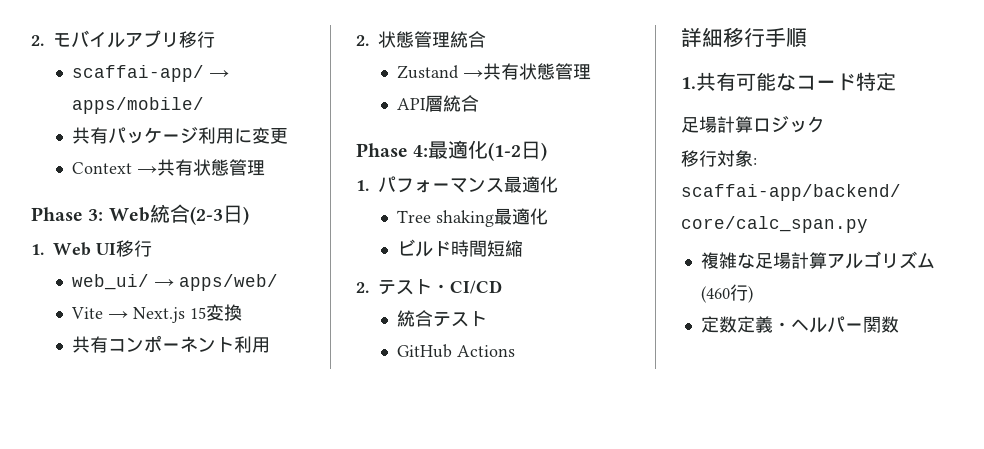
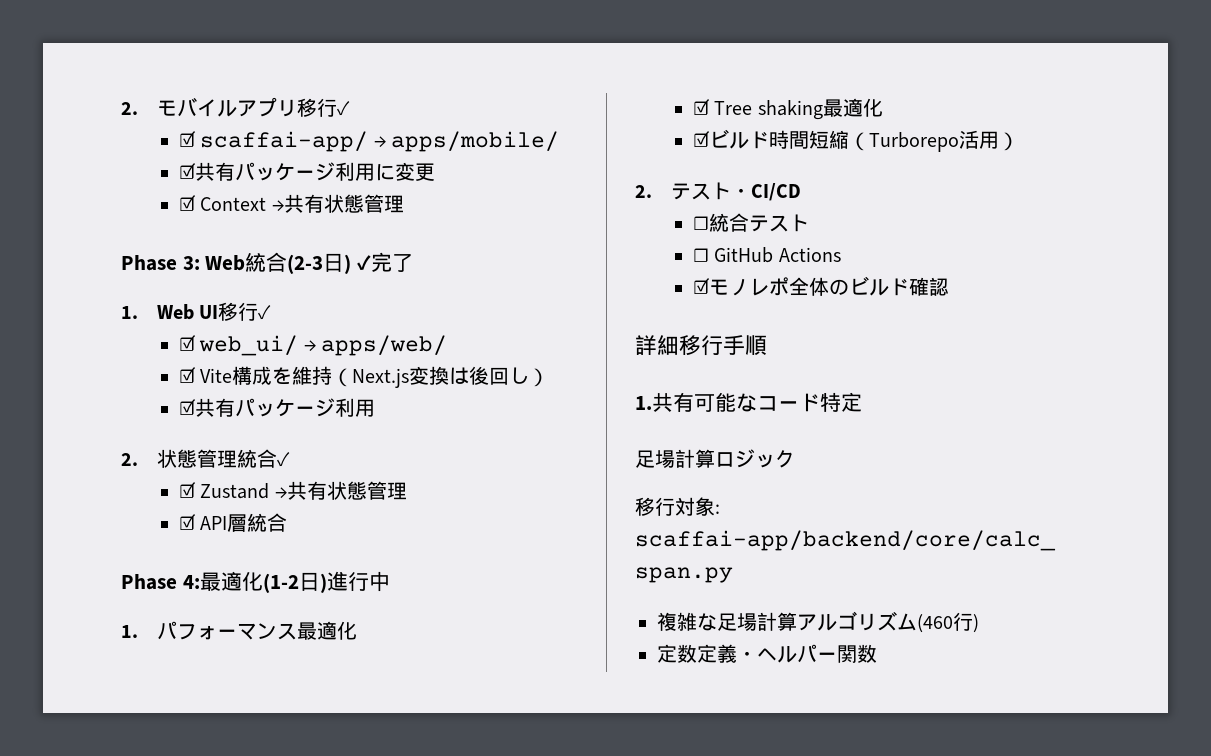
- 2.モバイルアプリ移行
- scaffai-app/ → apps/mobile/
+ 2.モバイルアプリ移行✓
+ ☑ scaffai-app/ → apps/mobile/
- 共有パッケージ利用に変更
+ ☑共有パッケージ利用に変更
- Context →共有状態管理
+ ☑ Context →共有状態管理
- Phase 3: Web統合(2-3日)
+ Phase 3: Web統合(2-3日) ✓完了
- 1. Web UI移行
- web_ui/ → apps/web/
+ 1. Web UI移行✓
+ ☑ web_ui/ → apps/web/
- Vite → Next.js 15変換
- 共有コンポーネント利用
+ ☑ Vite構成を維持（Next.js変換は後回し）
+ ☑共有パッケージ利用
- 2.状態管理統合
- Zustand →共有状態管理
+ 2.状態管理統合✓
+ ☑ Zustand →共有状態管理
- API層統合
+ ☑ API層統合
- Phase 4:最適化(1-2日)
+ Phase 4:最適化(1-2日)進行中
- Tree shaking最適化
+ ☑ Tree shaking最適化
- ビルド時間短縮
+ ☑ビルド時間短縮（Turborepo活用）
- 統合テスト
+ ☐統合テスト
- GitHub Actions
+ ☐ GitHub Actions
+ ☑モノレポ全体のビルド確認

